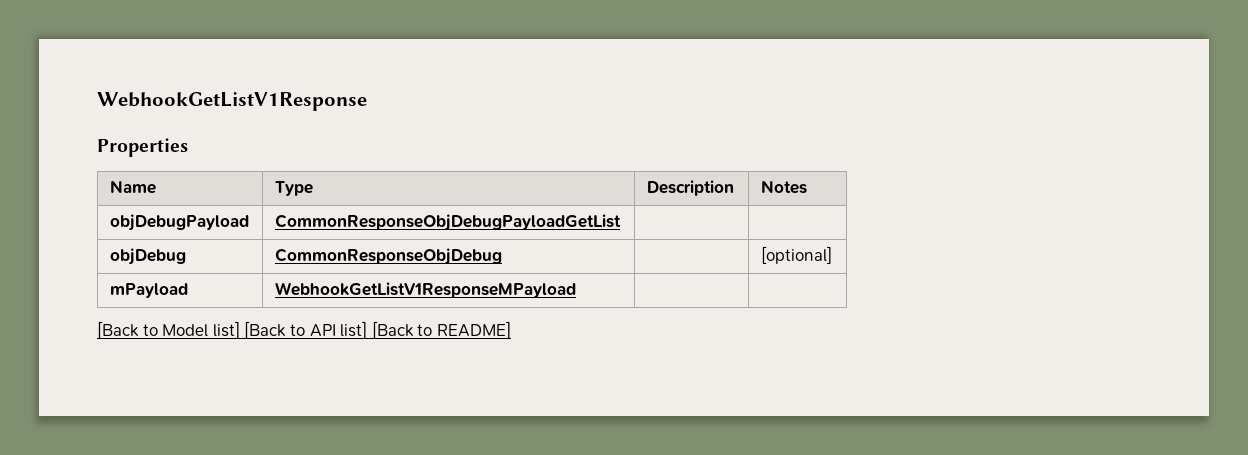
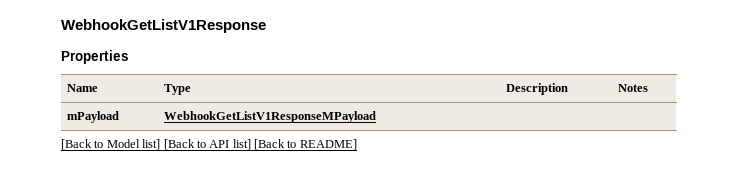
- objDebugPayload | CommonResponseObjDebugPayloadGetList | |
- objDebug | CommonResponseObjDebug | | [optional]

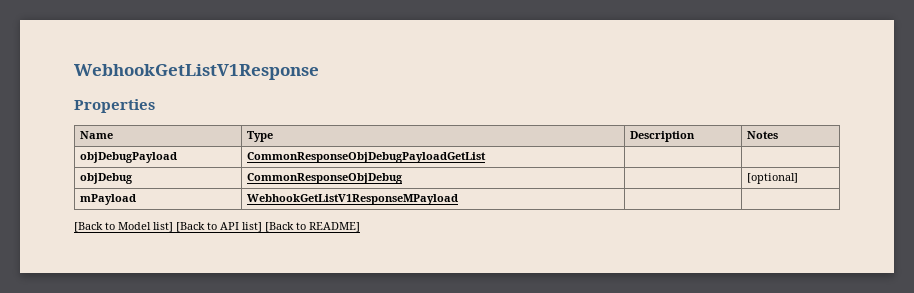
+ objDebugPayload | CommonResponseObjDebugPayloadGetList | |
+ objDebug | CommonResponseObjDebug | | [optional]

